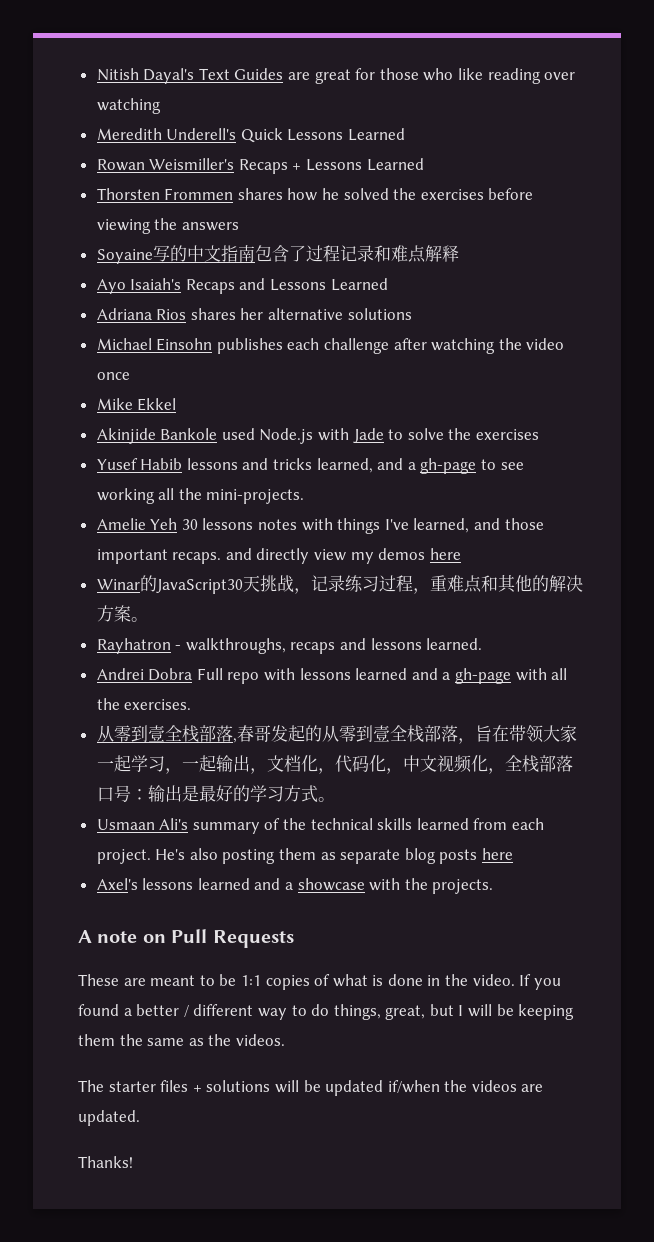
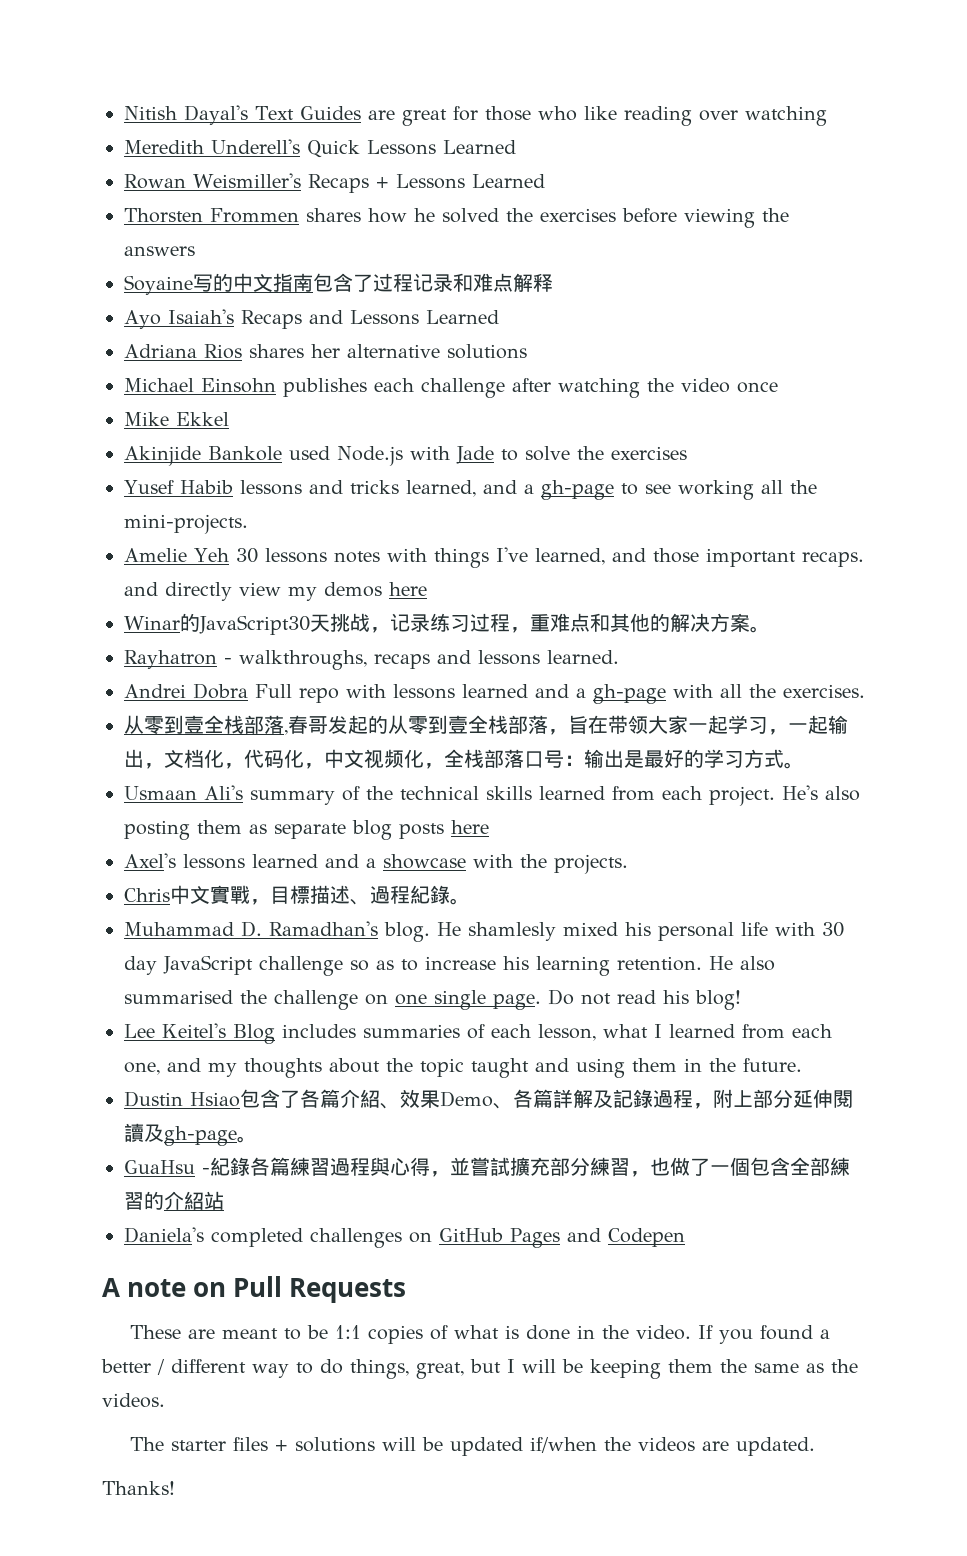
+ Chris中文實戰，目標描述、過程紀錄。
+ Muhammad D. Ramadhan's blog. He shamlesly mixed his personal life with 30 day JavaScript challenge so as to increase his learning retention. He also summarised the challenge on one single page. Do not read his blog!
+ Lee Keitel's Blog includes summaries of each lesson, what I learned from each one, and my thoughts about the topic taught and using them in the future.
+ Dustin Hsiao包含了各篇介紹、效果Demo、各篇詳解及記錄過程，附上部分延伸閱讀及gh-page。
+ GuaHsu -紀錄各篇練習過程與心得，並嘗試擴充部分練習，也做了一個包含全部練習的介紹站
+ Daniela's completed challenges on GitHub Pages and Codepen

